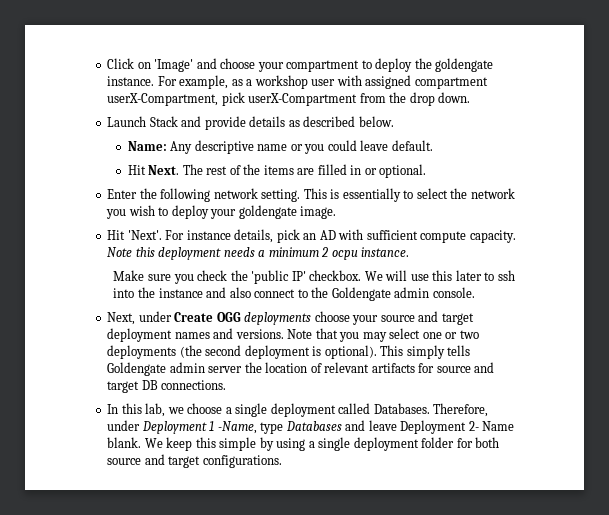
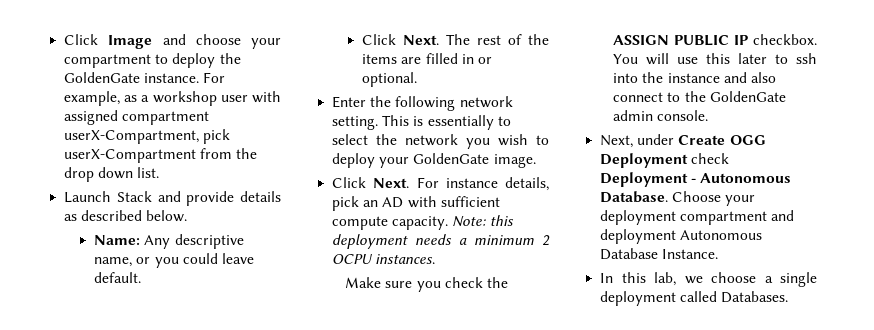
- Click on 'Image' and choose your compartment to deploy the goldengate instance.
+ Click Image and choose your compartment to deploy the GoldenGate instance.
- For example, as a workshop user with assigned compartment userX-Compartment, pick userX-Compartment from the drop down.
+ For example, as a workshop user with assigned compartment userX-Compartment, pick userX-Compartment from the drop down list.
- Name: Any descriptive name or you could leave default.
- Hit Next.
+ Name: Any descriptive name, or you could leave default.
+ Click Next.
- This is essentially to select the network you wish to deploy your goldengate image.
- Hit 'Next'.
+ This is essentially to select the network you wish to deploy your GoldenGate image.
+ Click Next.
- Note this deployment needs a minimum 2 ocpu instance.
+ Note: this deployment needs a minimum 2 OCPU instances.
- Make sure you check the 'public IP' checkbox. We will use this later to ssh into the instance and also connect to the Goldengate admin console.
+ Make sure you check the ASSIGN PUBLIC IP checkbox. You will use this later to ssh into the instance and also connect to the GoldenGate admin console.
- Next, under Create OGG deployments choose your source and target deployment names and versions. Note that you may select one or two deployments (the second deployment is optional). This simply tells Goldengate admin server the location of relevant artifacts for source and target DB connections.
+ Next, under Create OGG Deployment check Deployment - Autonomous Database. Choose your deployment compartment and deployment Autonomous Database Instance.
- Therefore, under Deployment 1 -Name, type Databases and leave Deployment 2- Name blank. We keep this simple by using a single deployment folder for both source and target configurations.

